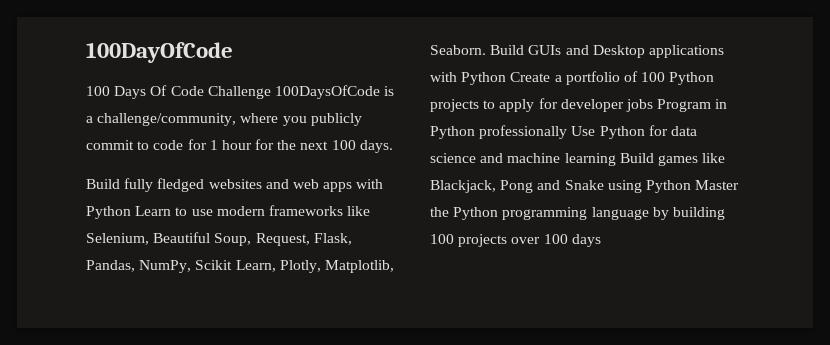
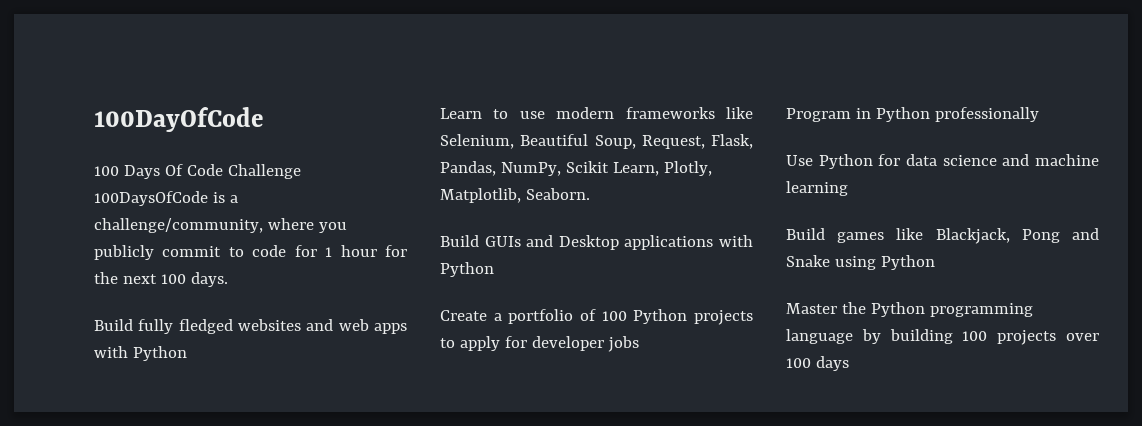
- Build fully fledged websites and web apps with Python Learn to use modern frameworks like Selenium, Beautiful Soup, Request, Flask, Pandas, NumPy, Scikit Learn, Plotly, Matplotlib, Seaborn. Build GUIs and Desktop applications with Python Create a portfolio of 100 Python projects to apply for developer jobs Program in Python professionally Use Python for data science and machine learning Build games like Blackjack, Pong and Snake using Python Master the Python programming language by building 100 projects over 100 days
+ Build fully fledged websites and web apps with Python
+ Learn to use modern frameworks like Selenium, Beautiful Soup, Request, Flask, Pandas, NumPy, Scikit Learn, Plotly, Matplotlib, Seaborn.
+ Build GUIs and Desktop applications with Python
+ Create a portfolio of 100 Python projects to apply for developer jobs
+ Program in Python professionally
+ Use Python for data science and machine learning
+ Build games like Blackjack, Pong and Snake using Python
+ Master the Python programming language by building 100 projects over 100 days

